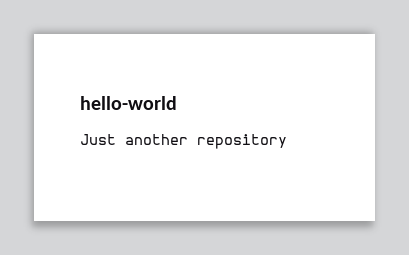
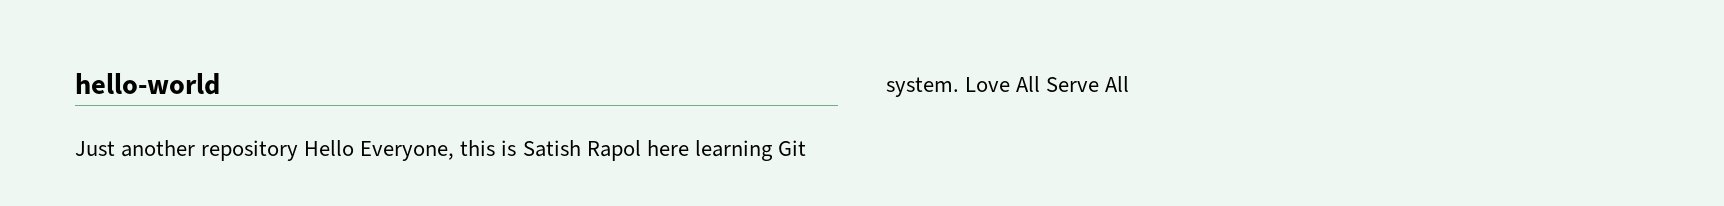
- Just another repository
+ Just another repository Hello Everyone, this is Satish Rapol here learning Git system. Love All Serve All

